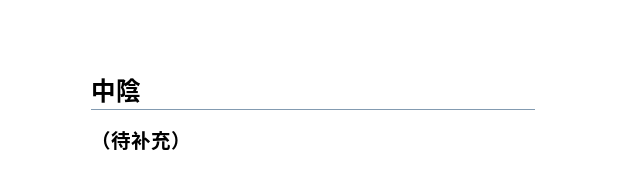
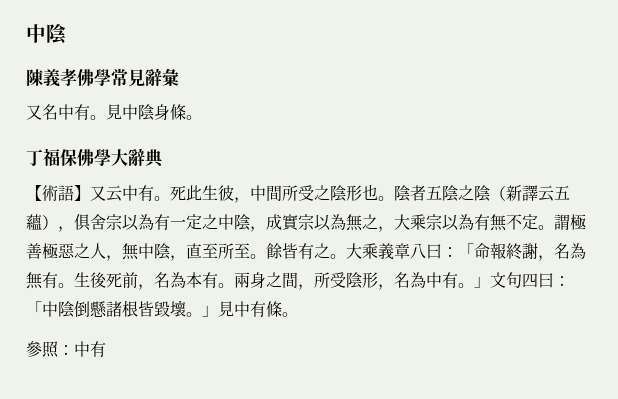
- （待补充）
+ 陳義孝佛學常見辭彙
+ 又名中有。見中陰身條。
+ 丁福保佛學大辭典
+ 【術語】又云中有。死此生彼，中間所受之陰形也。陰者五陰之陰（新譯云五蘊），俱舍宗以為有一定之中陰，成實宗以為無之，大乘宗以為有無不定。謂極善極惡之人，無中陰，直至所至。餘皆有之。大乘義章八曰：「命報終謝，名為無有。生後死前，名為本有。兩身之間，所受陰形，名為中有。」文句四曰：「中陰倒懸諸根皆毀壞。」見中有條。
+ 參照：中有

